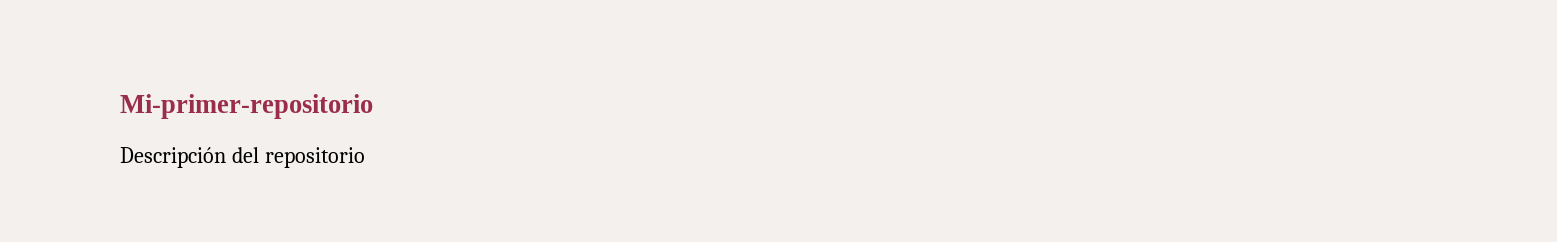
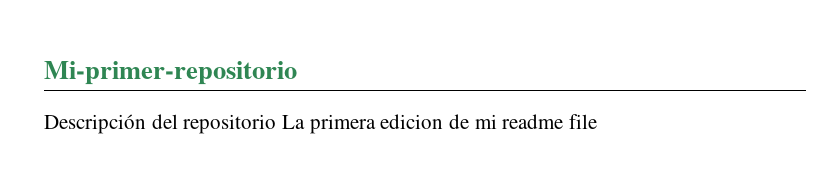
- Descripción del repositorio
+ Descripción del repositorio La primera edicion de mi readme file

